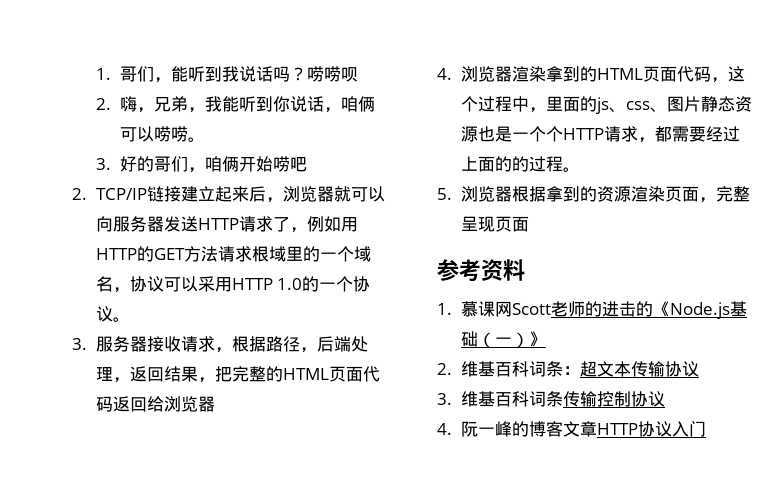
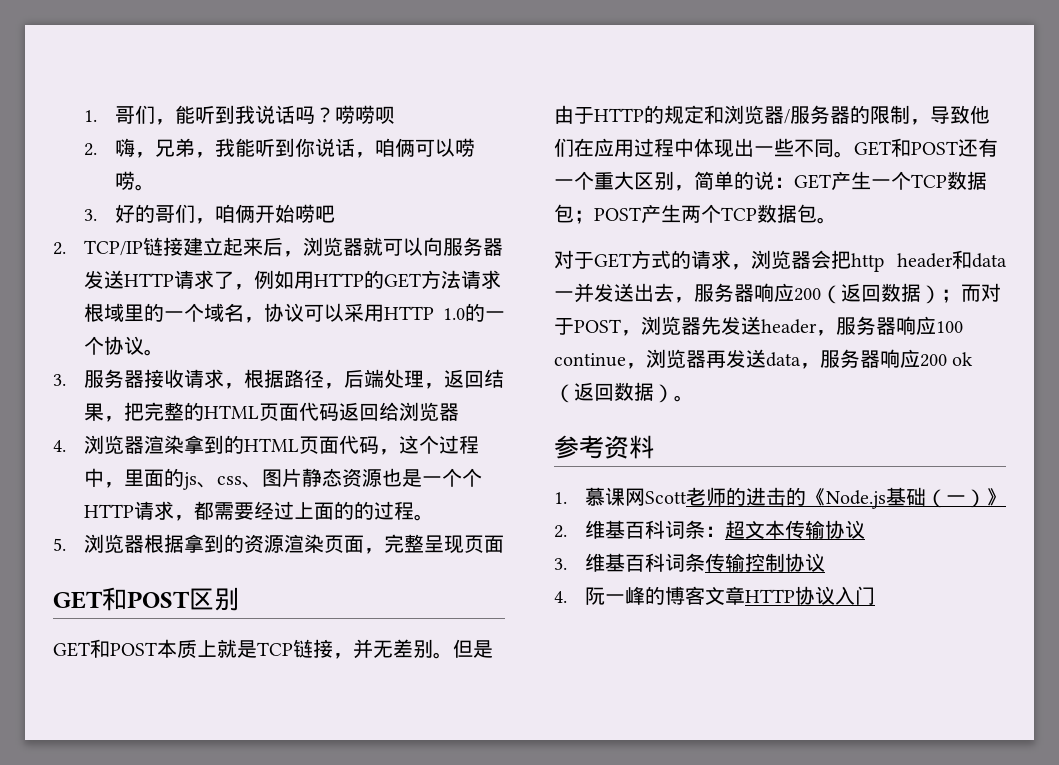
+ GET和POST区别
+ GET和POST本质上就是TCP链接，并无差别。但是由于HTTP的规定和浏览器/服务器的限制，导致他们在应用过程中体现出一些不同。GET和POST还有一个重大区别，简单的说：GET产生一个TCP数据包；POST产生两个TCP数据包。
+ 对于GET方式的请求，浏览器会把http header和data一并发送出去，服务器响应200（返回数据）；而对于POST，浏览器先发送header，服务器响应100 continue，浏览器再发送data，服务器响应200 ok（返回数据）。

